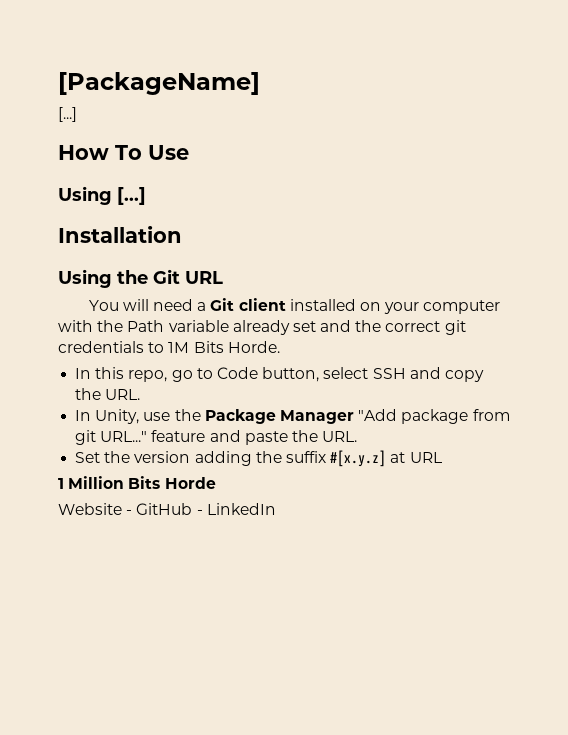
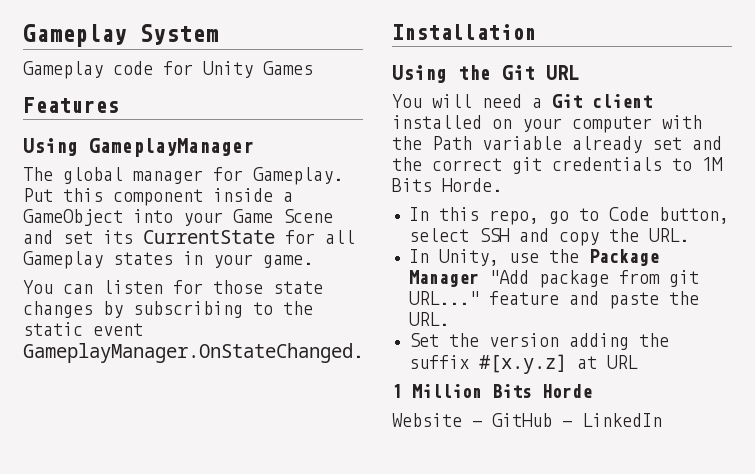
- [PackageName]
- [...]
- How To Use
- Using [...]
+ Gameplay System
+ Gameplay code for Unity Games
+ Features
+ Using GameplayManager
+ The global manager for Gameplay. Put this component inside a GameObject into your Game Scene and set its CurrentState for all Gameplay states in your game.
+ You can listen for those state changes by subscribing to the static event GameplayManager.OnStateChanged.

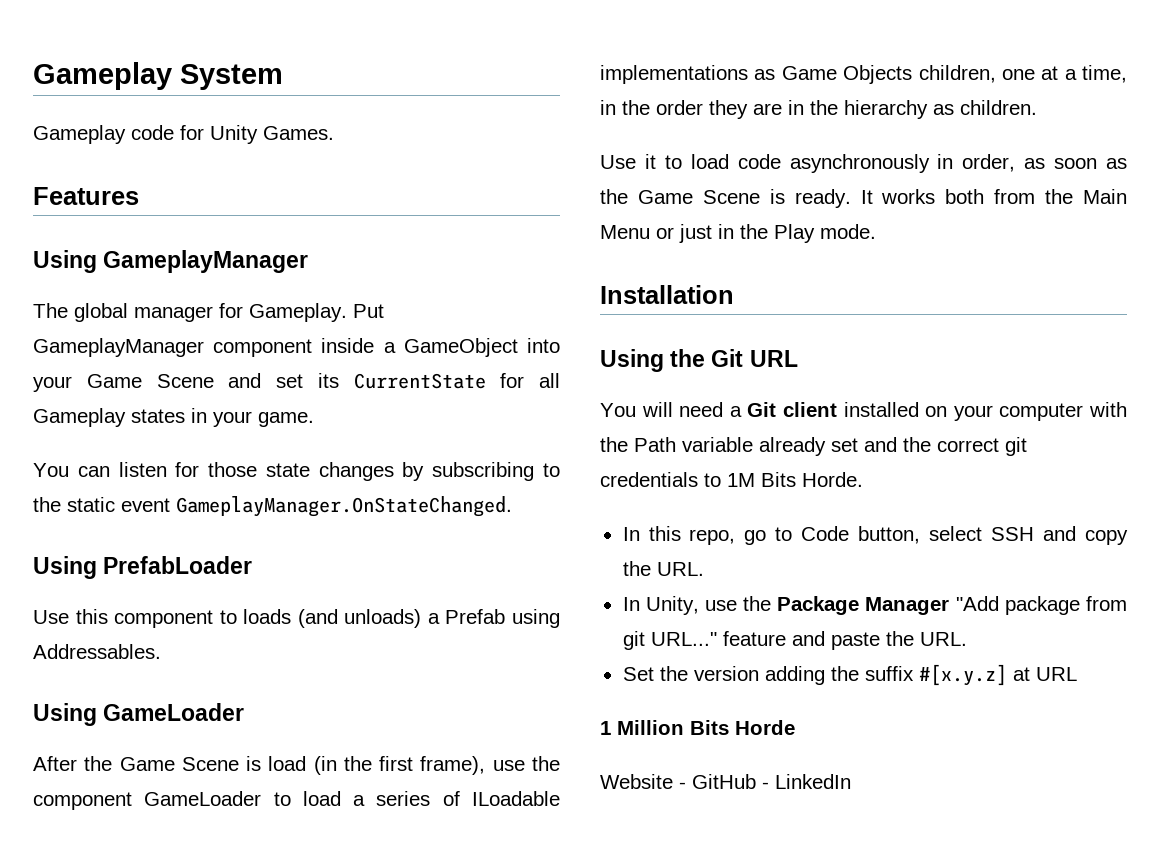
- Gameplay code for Unity Games
+ Gameplay code for Unity Games.
- Put this component inside a GameObject into your Game Scene and set its CurrentState for all Gameplay states in your game.
+ Put GameplayManager component inside a GameObject into your Game Scene and set its CurrentState for all Gameplay states in your game.
+ Using PrefabLoader
+ Use this component to loads (and unloads) a Prefab using Addressables.
+ Using GameLoader
+ After the Game Scene is load (in the first frame), use the component GameLoader to load a series of ILoadable implementations as Game Objects children, one at a time, in the order they are in the hierarchy as children.
+ Use it to load code asynchronously in order, as soon as the Game Scene is ready. It works both from the Main Menu or just in the Play mode.

